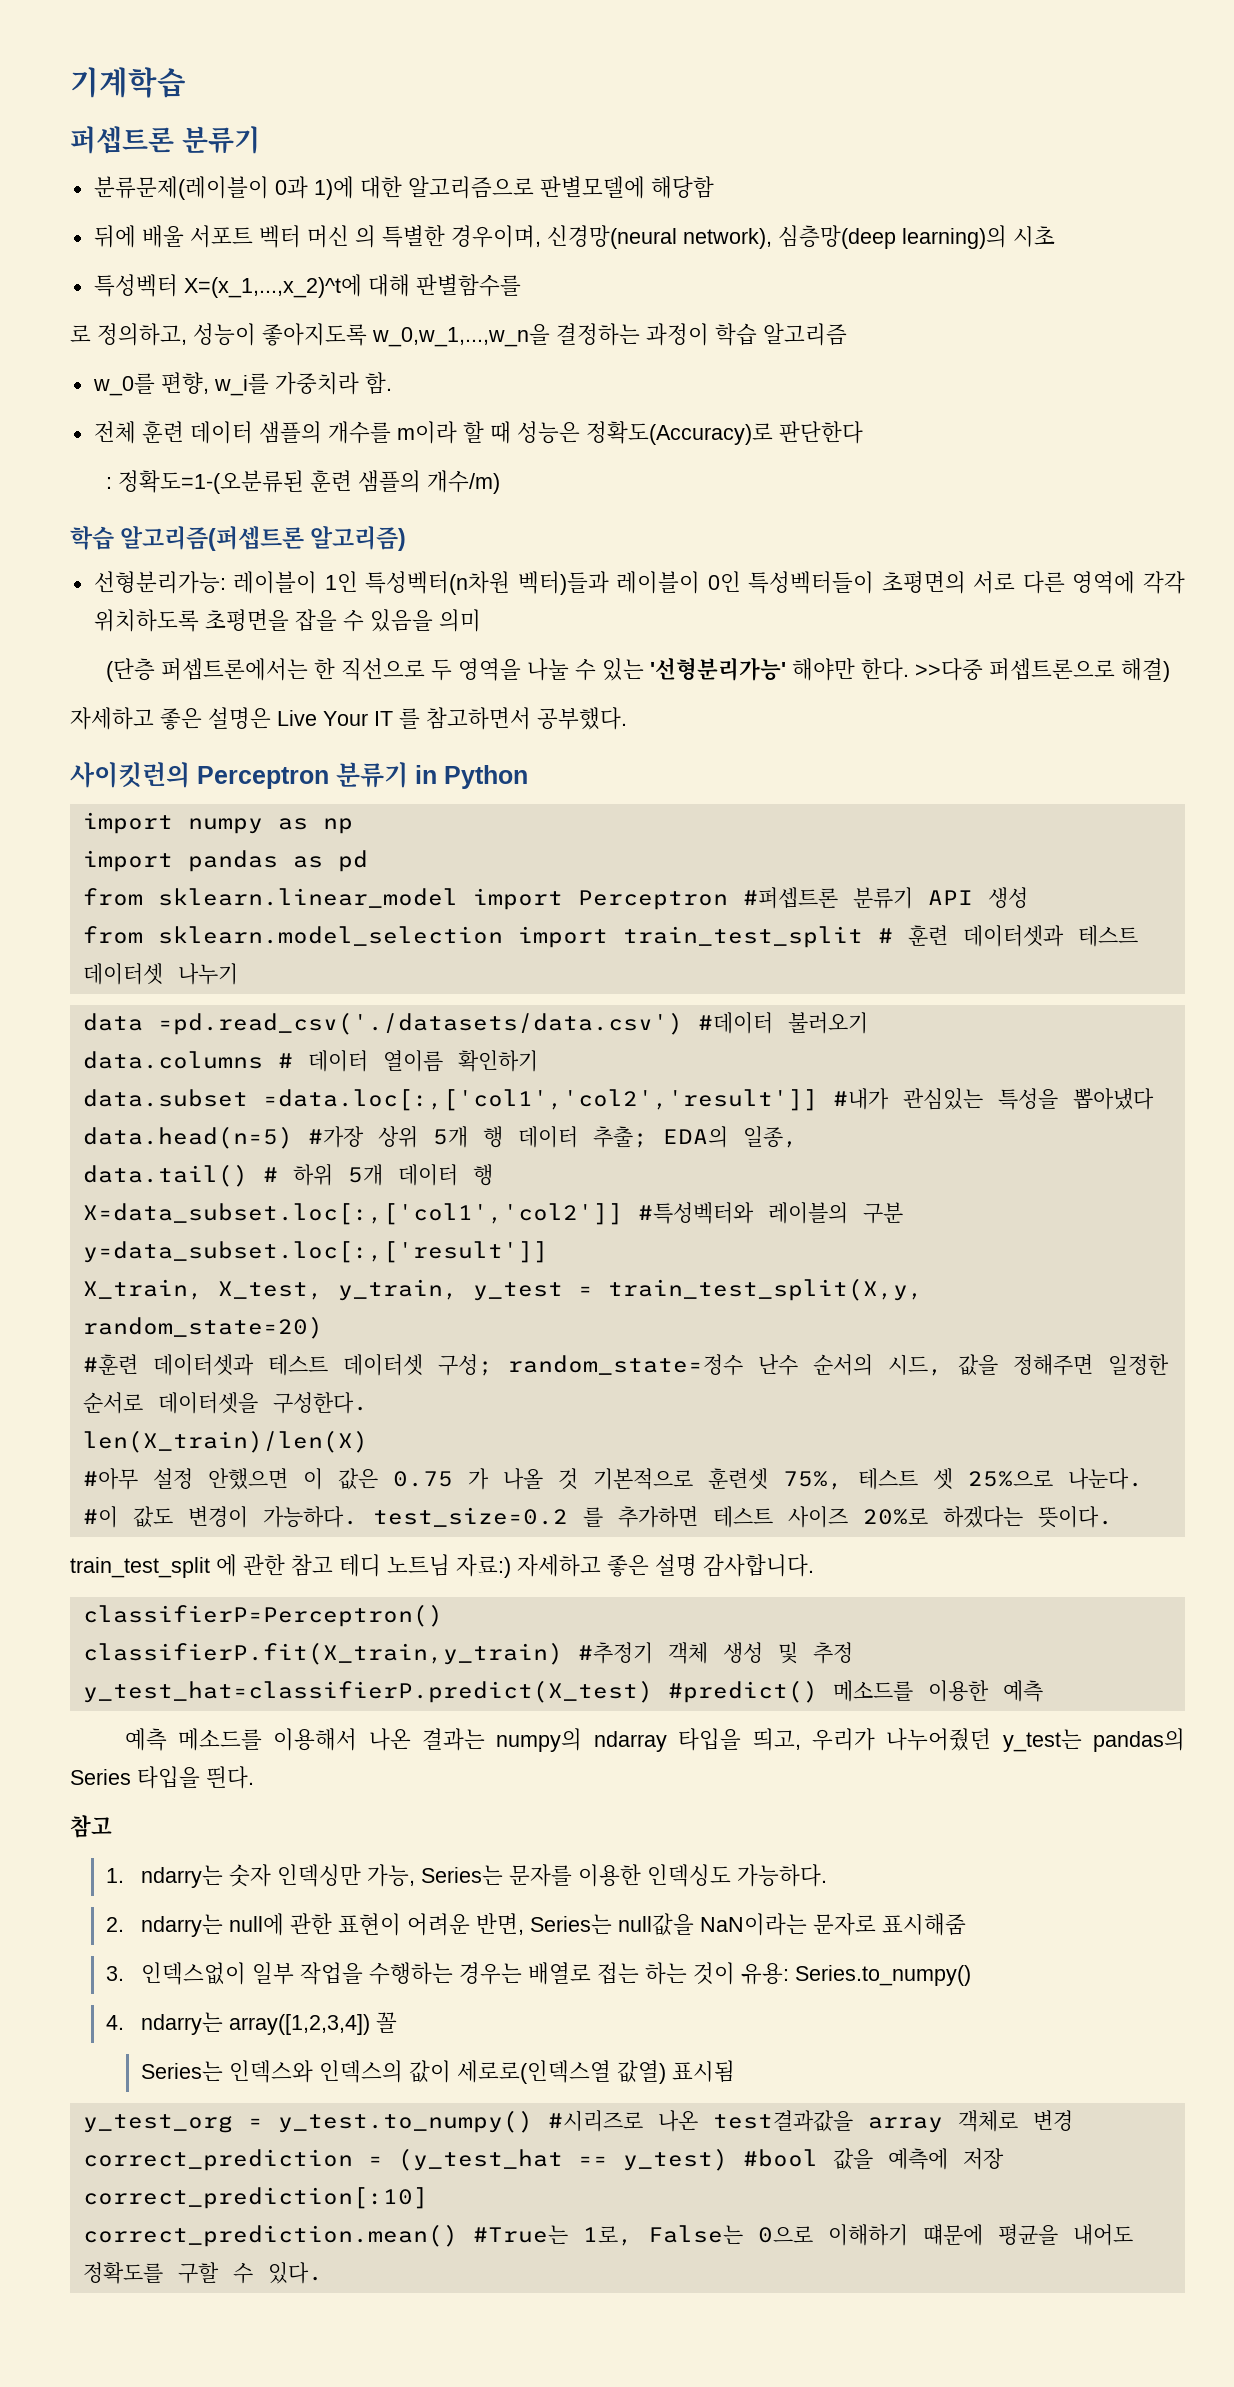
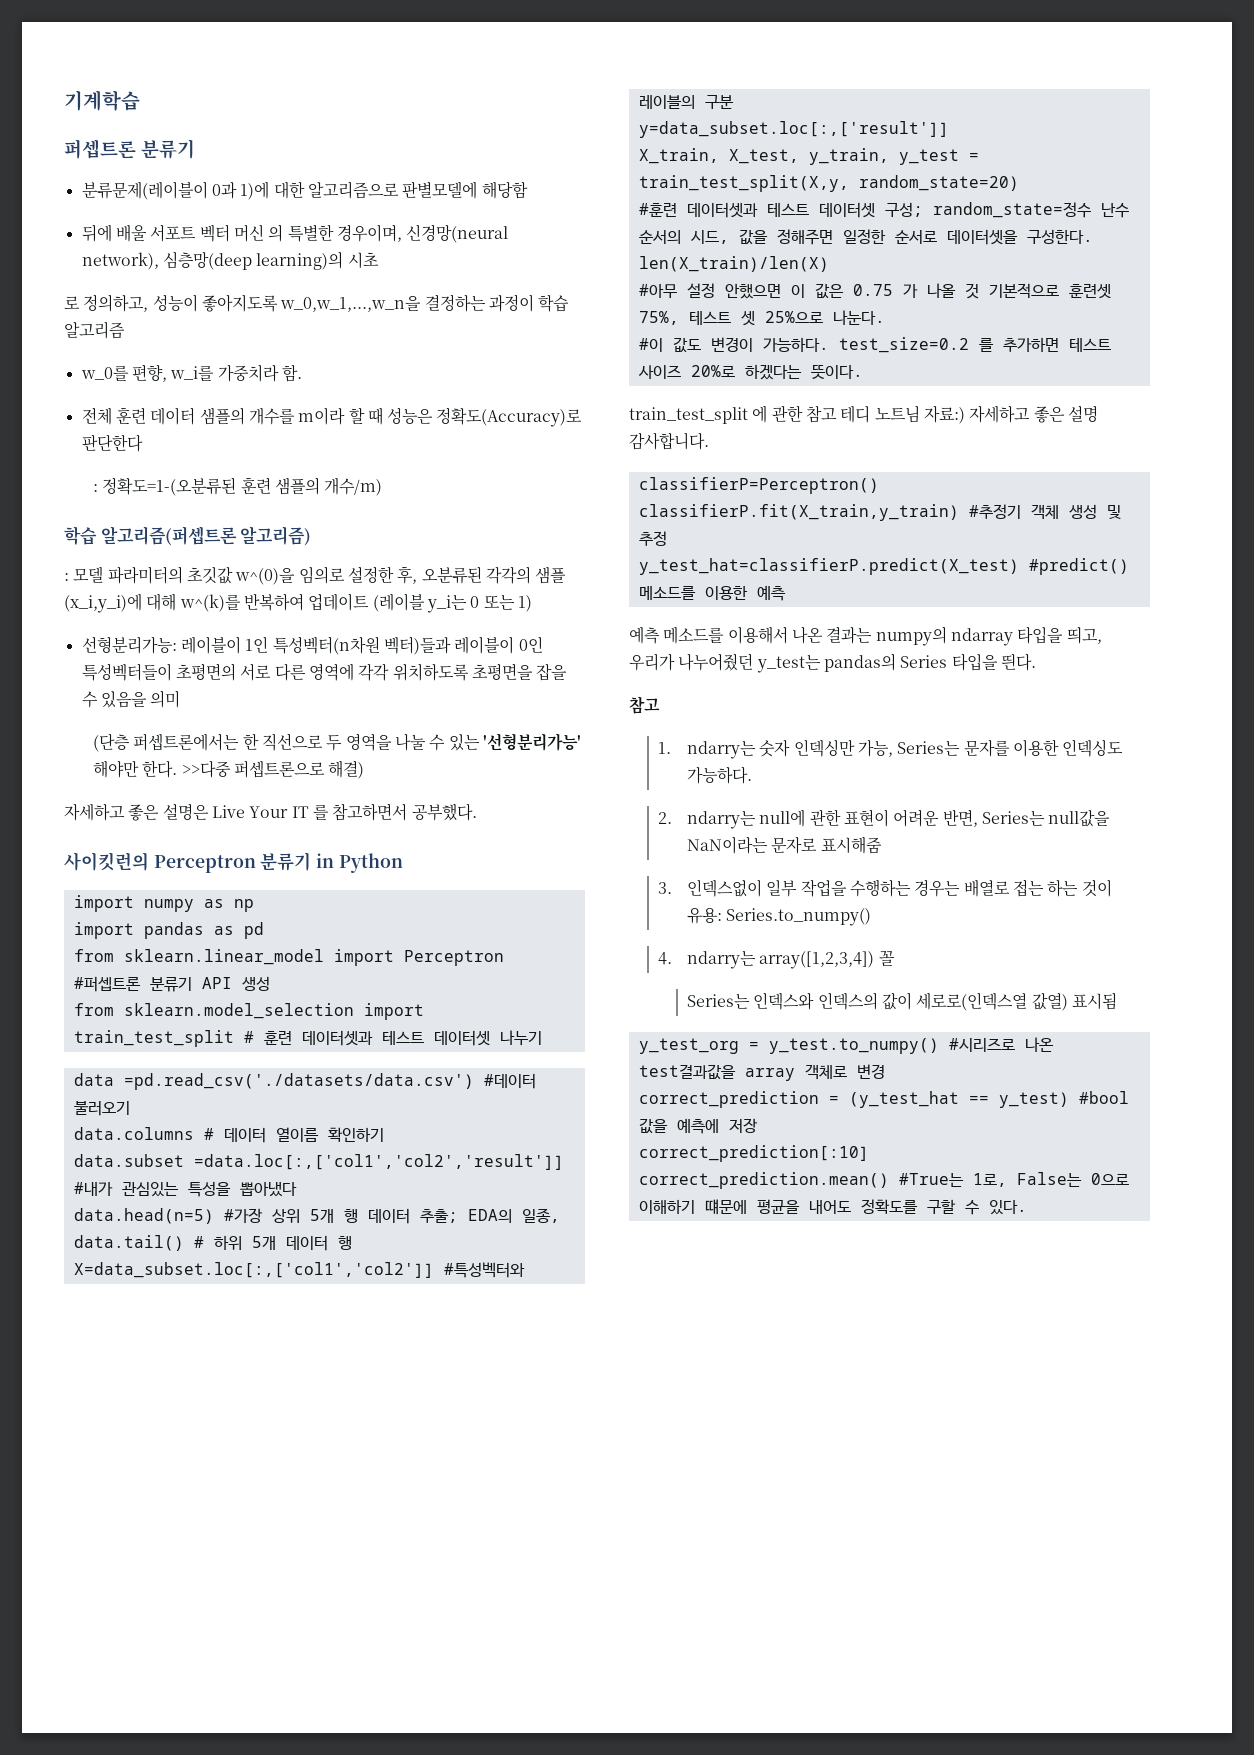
- 특성벡터 X=(x_1,...,x_2)^t에 대해 판별함수를
+ : 모델 파라미터의 초깃값 w^(0)을 임의로 설정한 후, 오분류된 각각의 샘플 (x_i,y_i)에 대해 w^(k)를 반복하여 업데이트 (레이블 y_i는 0 또는 1)

